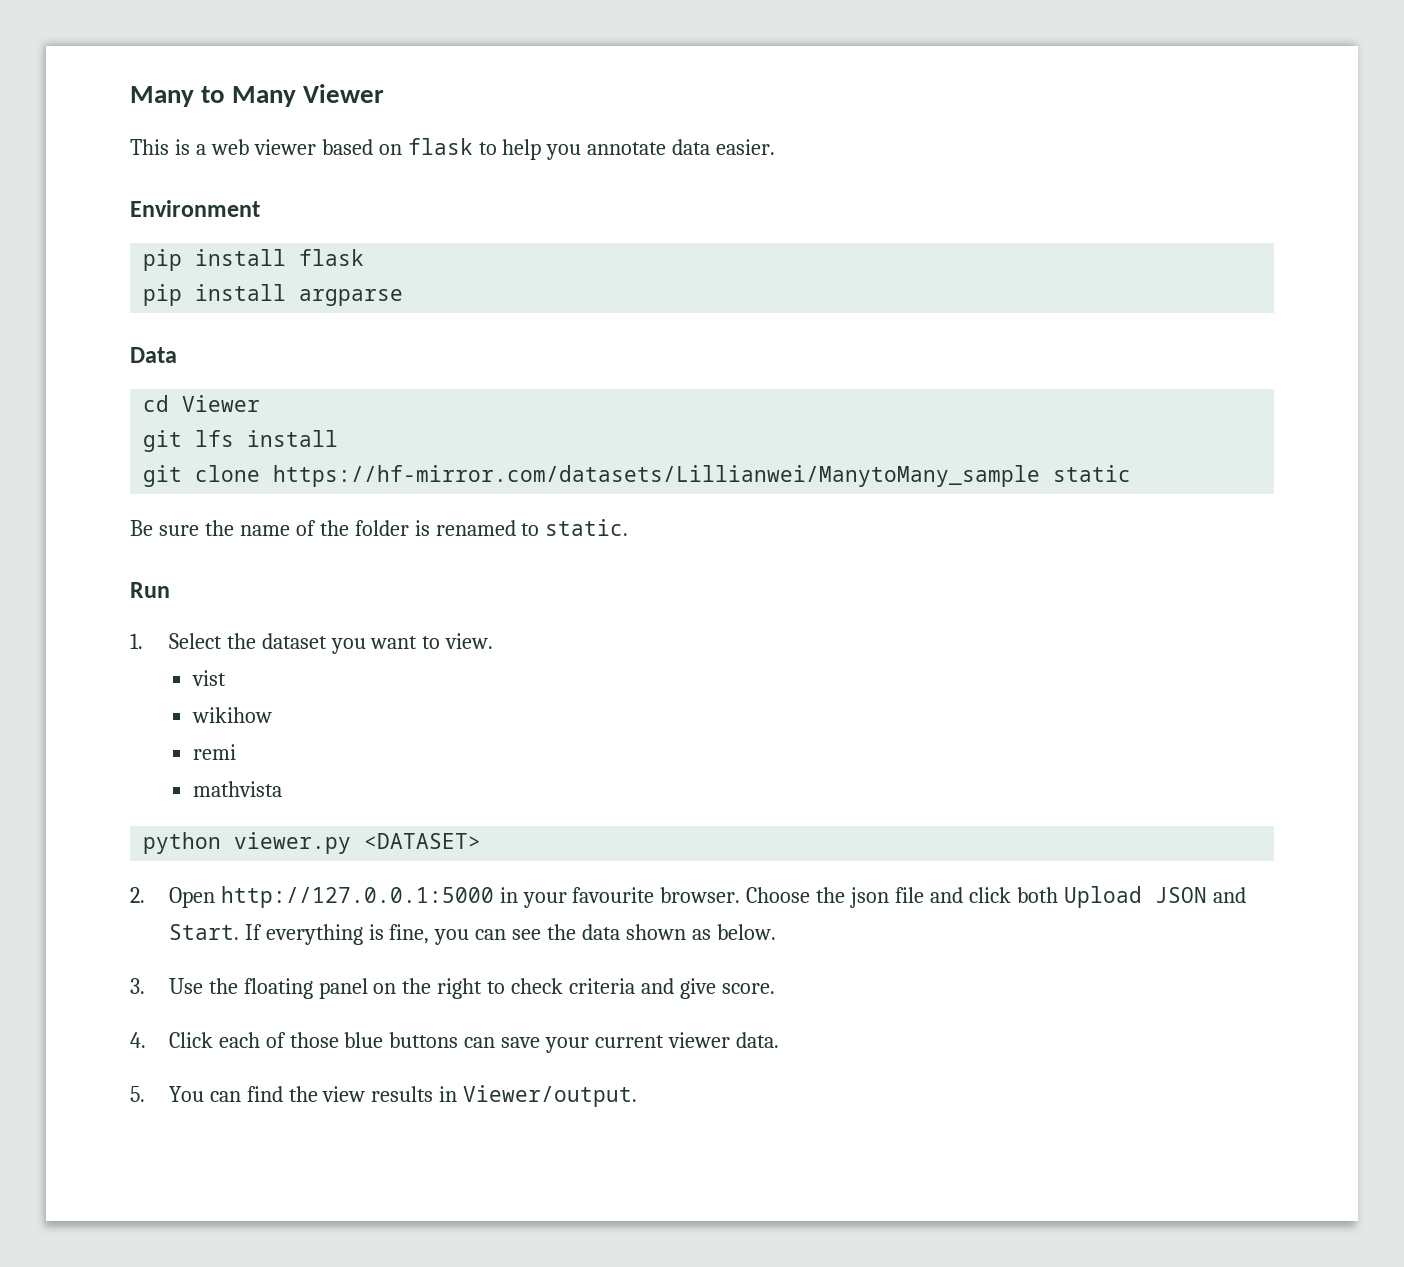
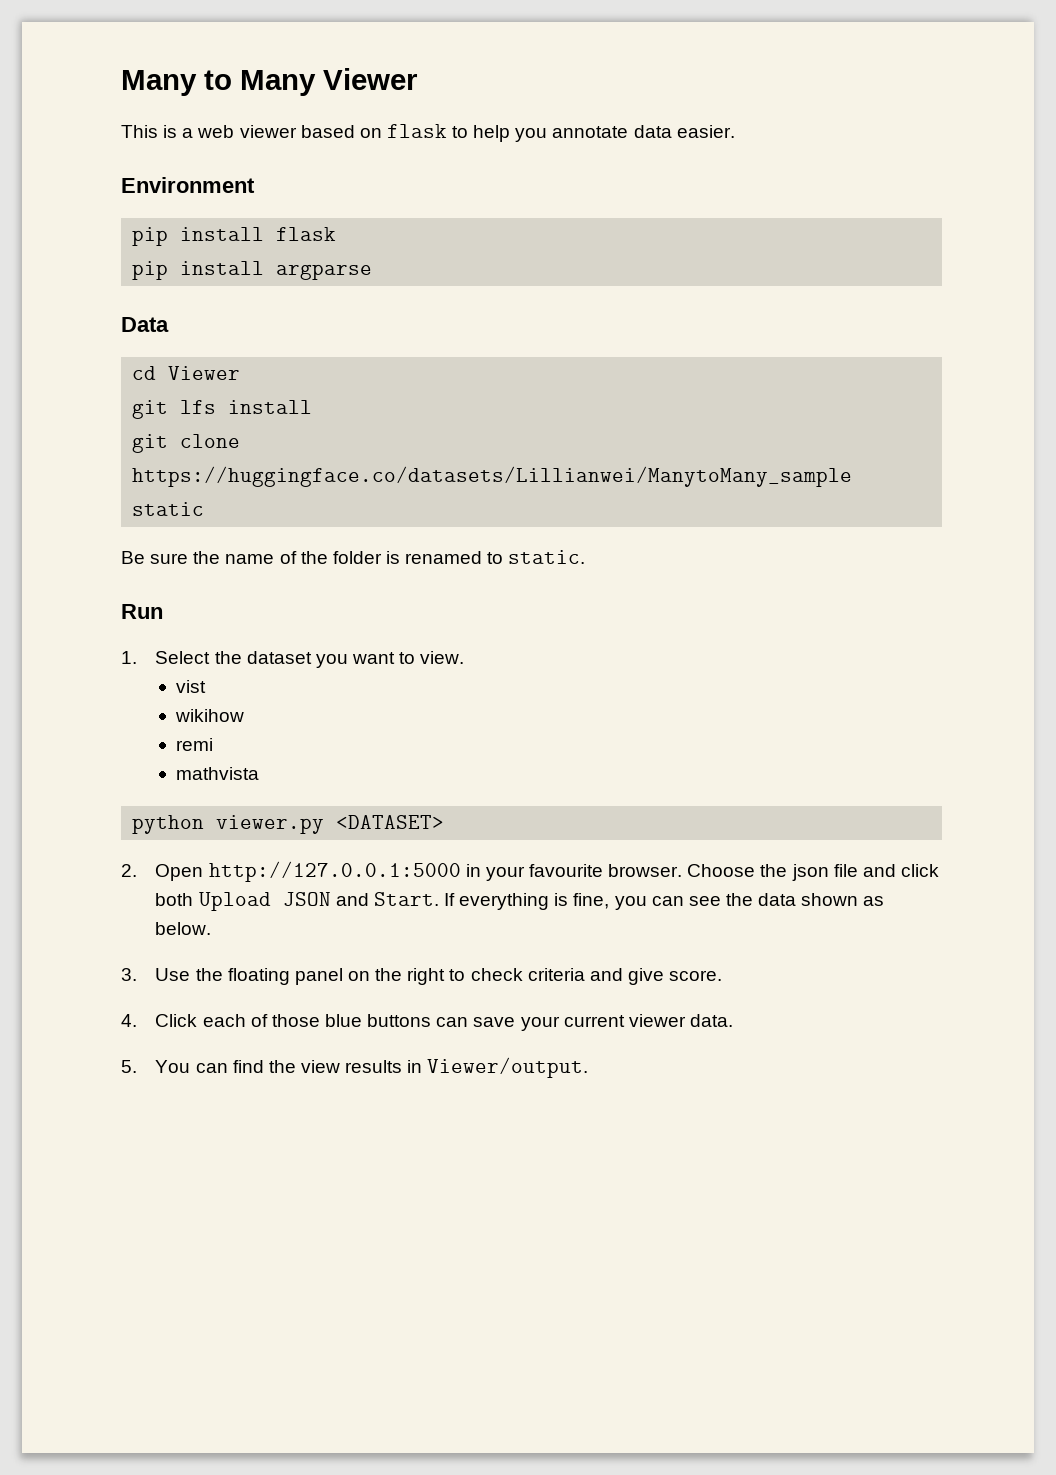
- git clone https://hf-mirror.com/datasets/Lillianwei/ManytoMany_sample static
+ git clone https://huggingface.co/datasets/Lillianwei/ManytoMany_sample static

